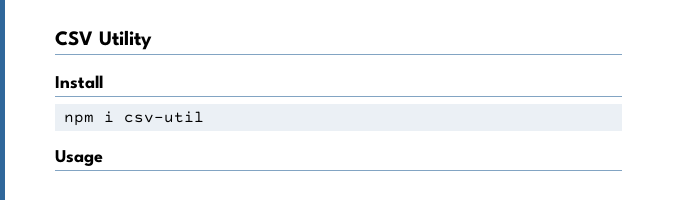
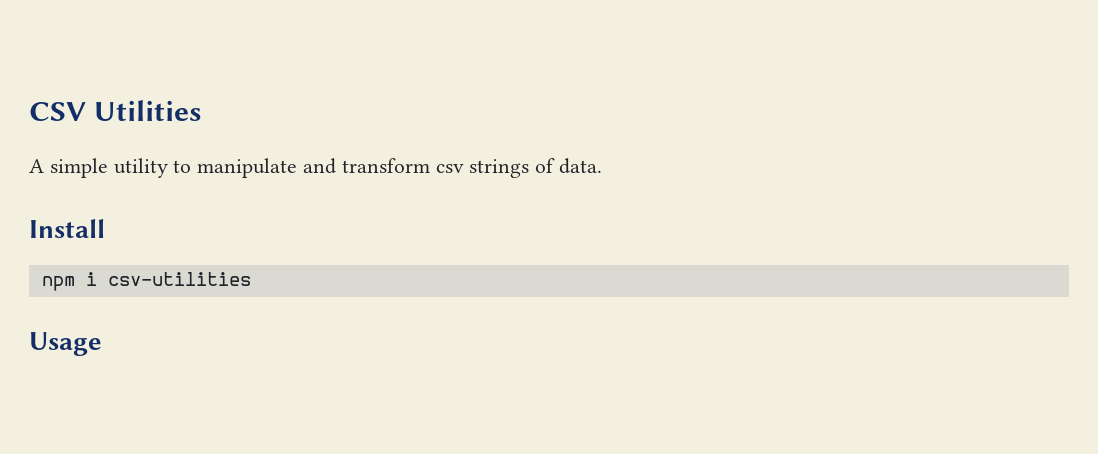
- CSV Utility
+ CSV Utilities
+ A simple utility to manipulate and transform csv strings of data.
- npm i csv-util
+ npm i csv-utilities

